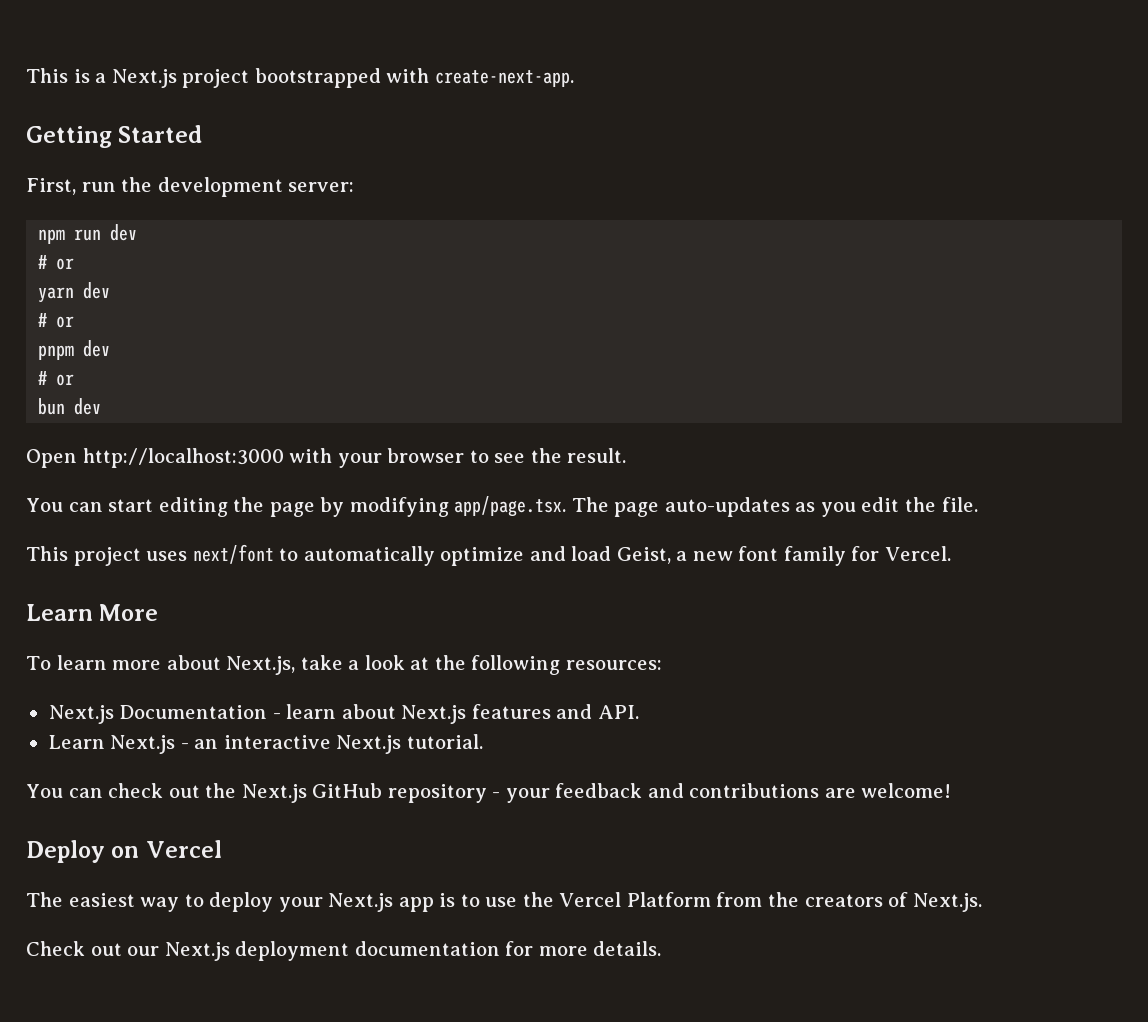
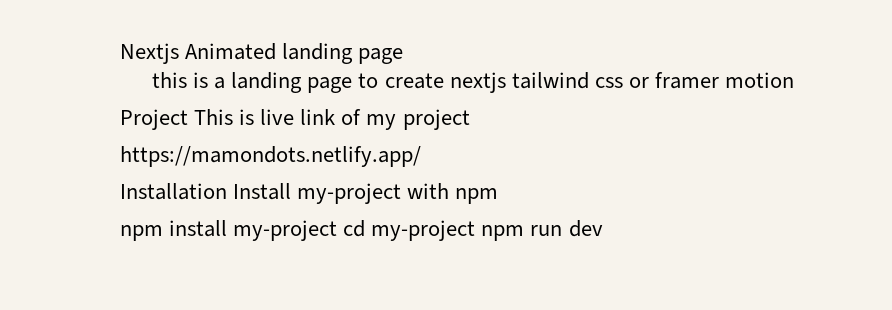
- This is a Next.js project bootstrapped with create-next-app.
- Getting Started
- First, run the development server:
- npm run dev
- # or
- yarn dev
- # or
- pnpm dev
- # or
- bun dev
- Open http://localhost:3000 with your browser to see the result.
- You can start editing the page by modifying app/page.tsx. The page auto-updates as you edit the file.
- This project uses next/font to automatically optimize and load Geist, a new font family for Vercel.
- Learn More
- To learn more about Next.js, take a look at the following resources:
- Next.js Documentation - learn about Next.js features and API.
- Learn Next.js - an interactive Next.js tutorial.
- You can check out the Next.js GitHub repository - your feedback and contributions are welcome!
- Deploy on Vercel
- The easiest way to deploy your Next.js app is to use the Vercel Platform from the creators of Next.js.
- Check out our Next.js deployment documentation for more details.
+ Nextjs Animated landing page
+ this is a landing page to create nextjs tailwind css or framer motion
+ Project This is live link of my project
+ https://mamondots.netlify.app/
+ Installation Install my-project with npm
+ npm install my-project cd my-project npm run dev

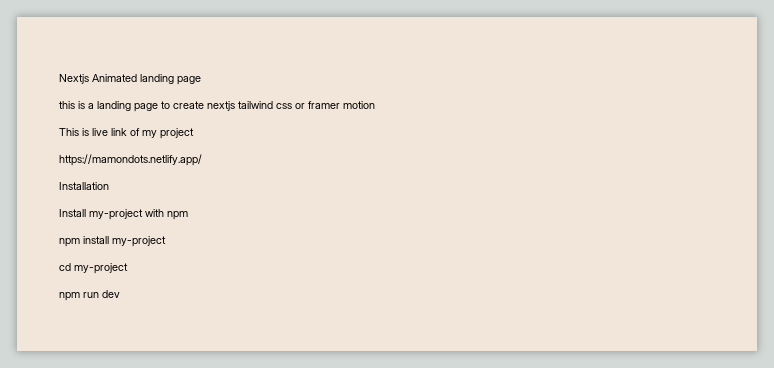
- Project This is live link of my project
+ This is live link of my project
- Installation Install my-project with npm
+ Installation
+ Install my-project with npm
- npm install my-project cd my-project npm run dev
+ npm install my-project
+ cd my-project
+ npm run dev

